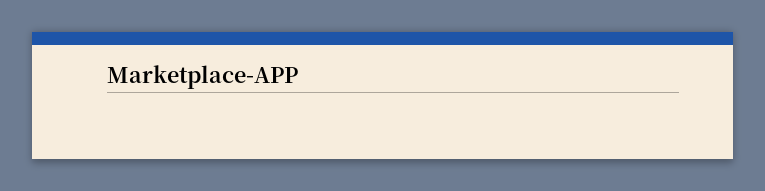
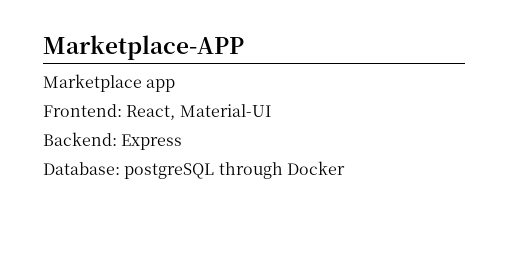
+ Marketplace app
+ Frontend: React, Material-UI
+ Backend: Express
+ Database: postgreSQL through Docker

